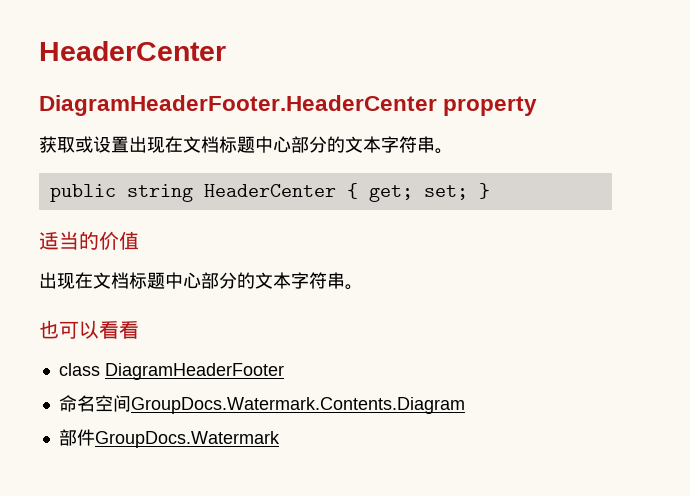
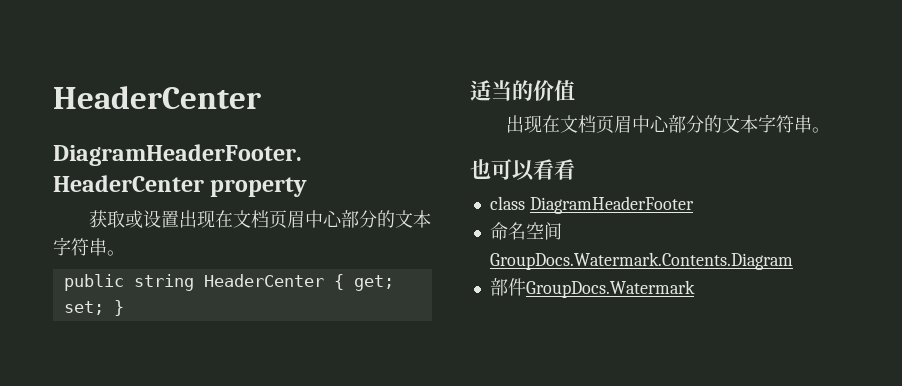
- 获取或设置出现在文档标题中心部分的文本字符串。
+ 获取或设置出现在文档页眉中心部分的文本字符串。
  适当的价值
- 出现在文档标题中心部分的文本字符串。
+ 出现在文档页眉中心部分的文本字符串。

